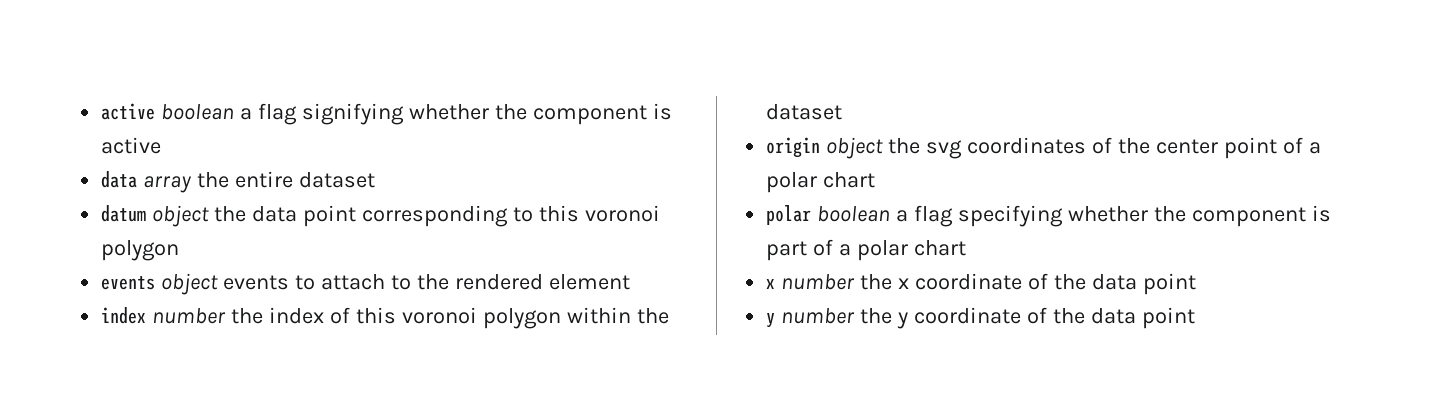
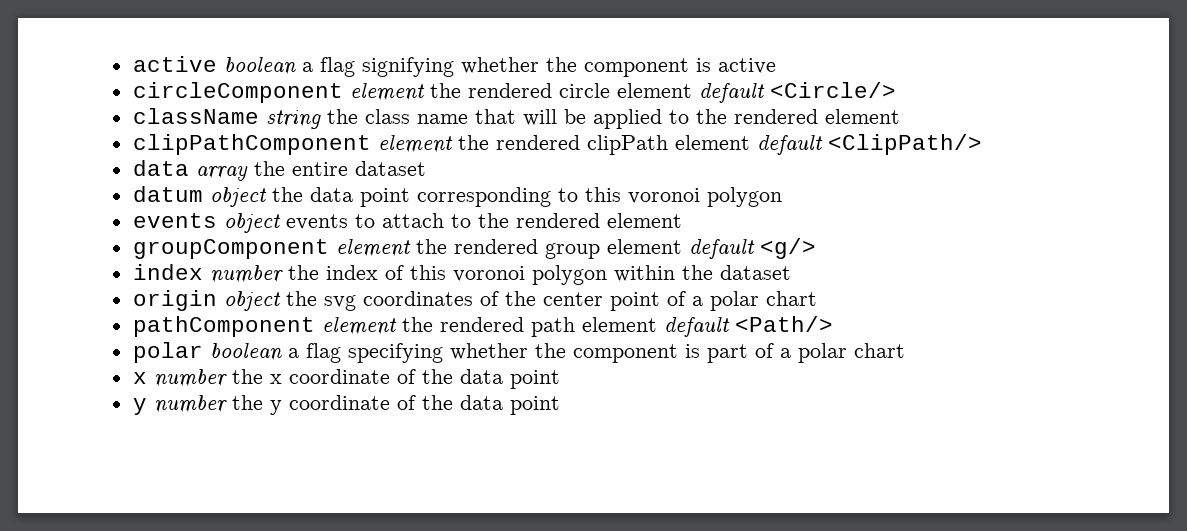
+ circleComponent element the rendered circle element default <Circle/>
+ className string the class name that will be applied to the rendered element
+ clipPathComponent element the rendered clipPath element default <ClipPath/>
+ groupComponent element the rendered group element default <g/>
+ pathComponent element the rendered path element default <Path/>

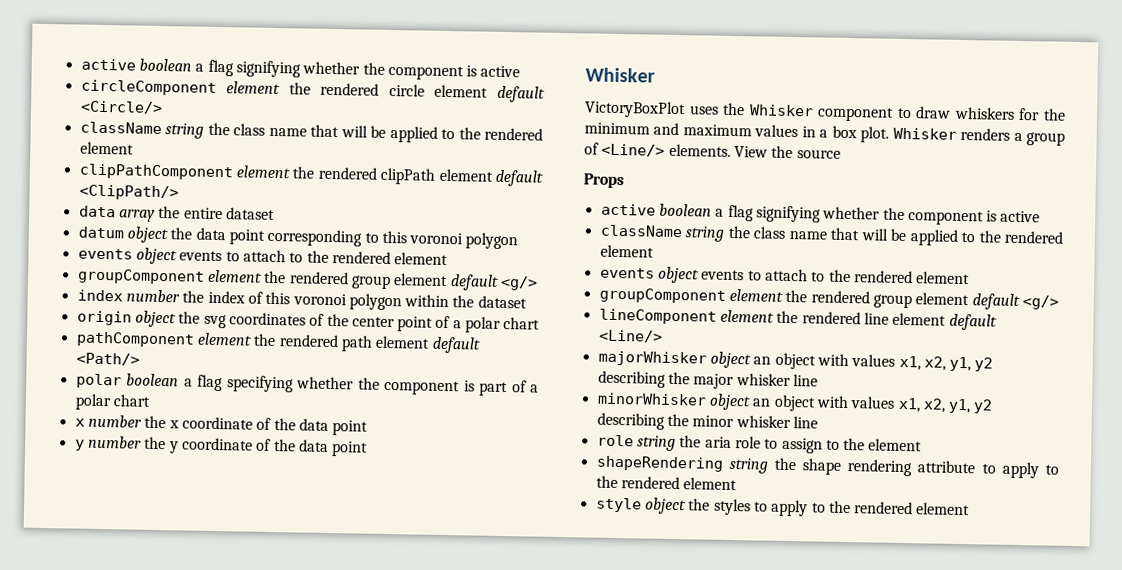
  y number the y coordinate of the data point
+ Whisker
+ VictoryBoxPlot uses the Whisker component to draw whiskers for the minimum and maximum values in a box plot. Whisker renders a group of <Line/> elements. View the source
+ Props
+ active boolean a flag signifying whether the component is active
+ className string the class name that will be applied to the rendered element
+ events object events to attach to the rendered element
+ groupComponent element the rendered group element default <g/>
+ lineComponent element the rendered line element default <Line/>
+ majorWhisker object an object with values x1, x2, y1, y2 describing the major whisker line
+ minorWhisker object an object with values x1, x2, y1, y2 describing the minor whisker line
+ role string the aria role to assign to the element
+ shapeRendering string the shape rendering attribute to apply to the rendered element
+ style object the styles to apply to the rendered element

